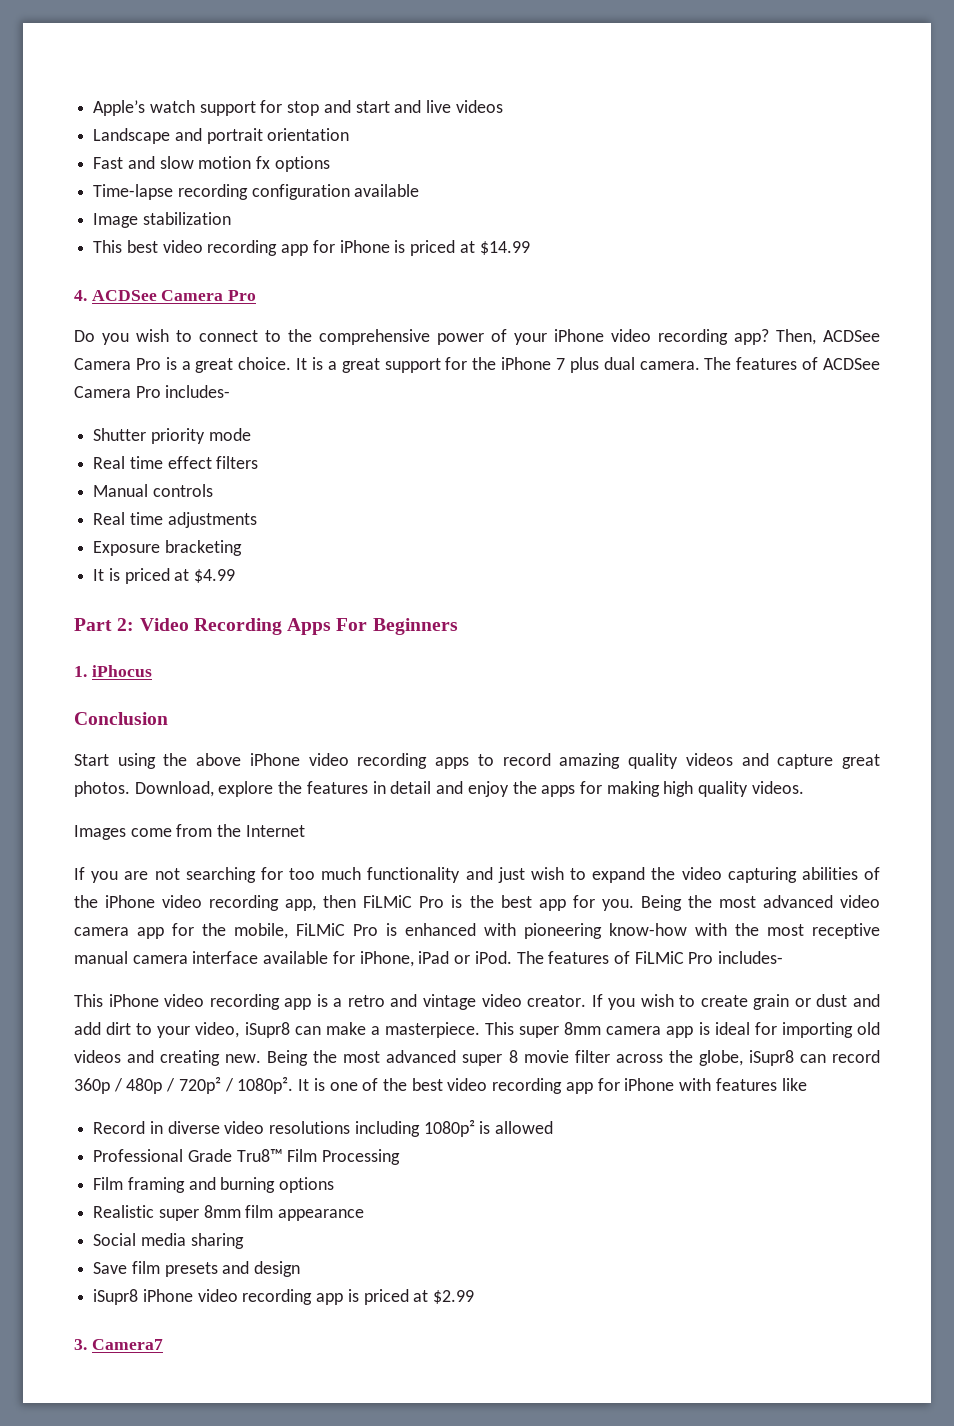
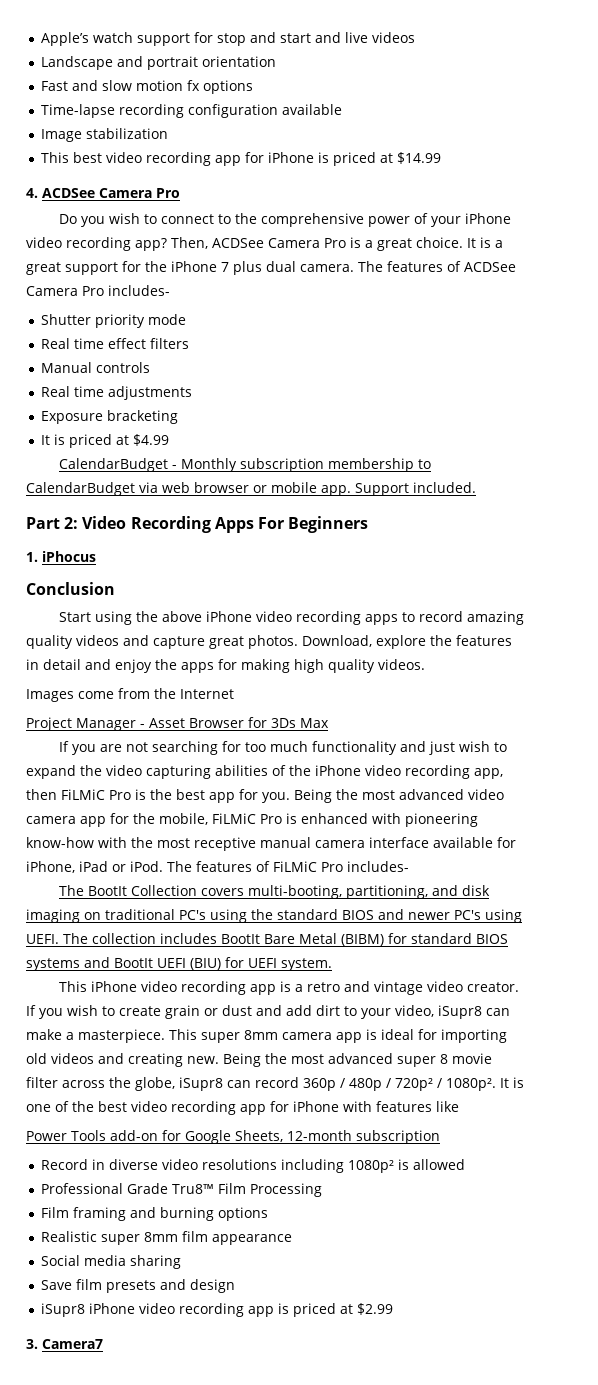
+ CalendarBudget - Monthly subscription membership to CalendarBudget via web browser or mobile app. Support included.
+ Project Manager - Asset Browser for 3Ds Max
+ The BootIt Collection covers multi-booting, partitioning, and disk imaging on traditional PC's using the standard BIOS and newer PC's using UEFI. The collection includes BootIt Bare Metal (BIBM) for standard BIOS systems and BootIt UEFI (BIU) for UEFI system.
+ Power Tools add-on for Google Sheets, 12-month subscription

